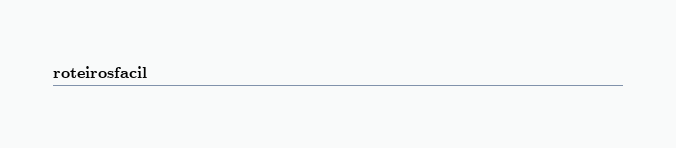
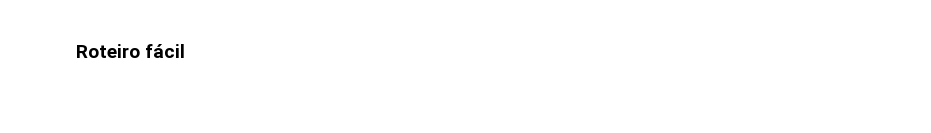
- roteirosfacil
+ Roteiro fácil

